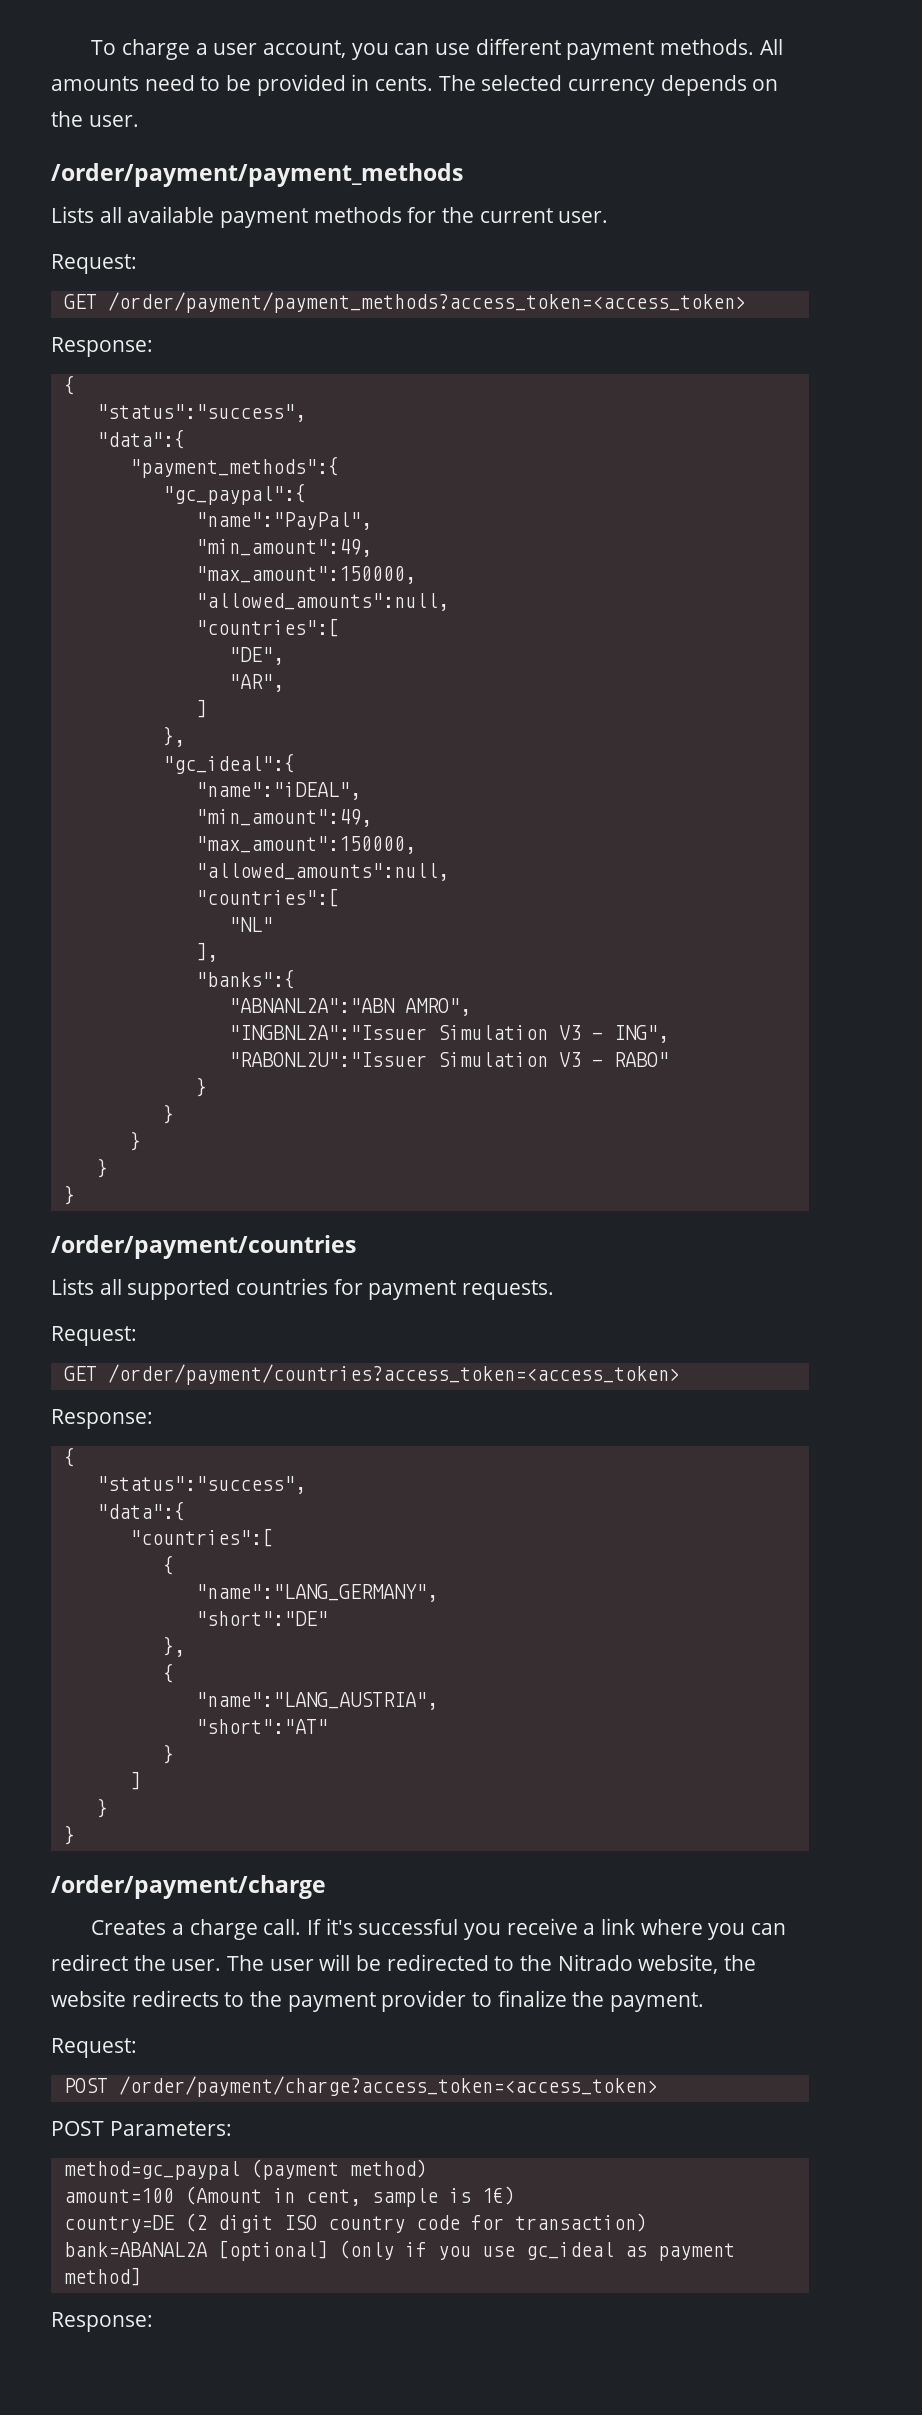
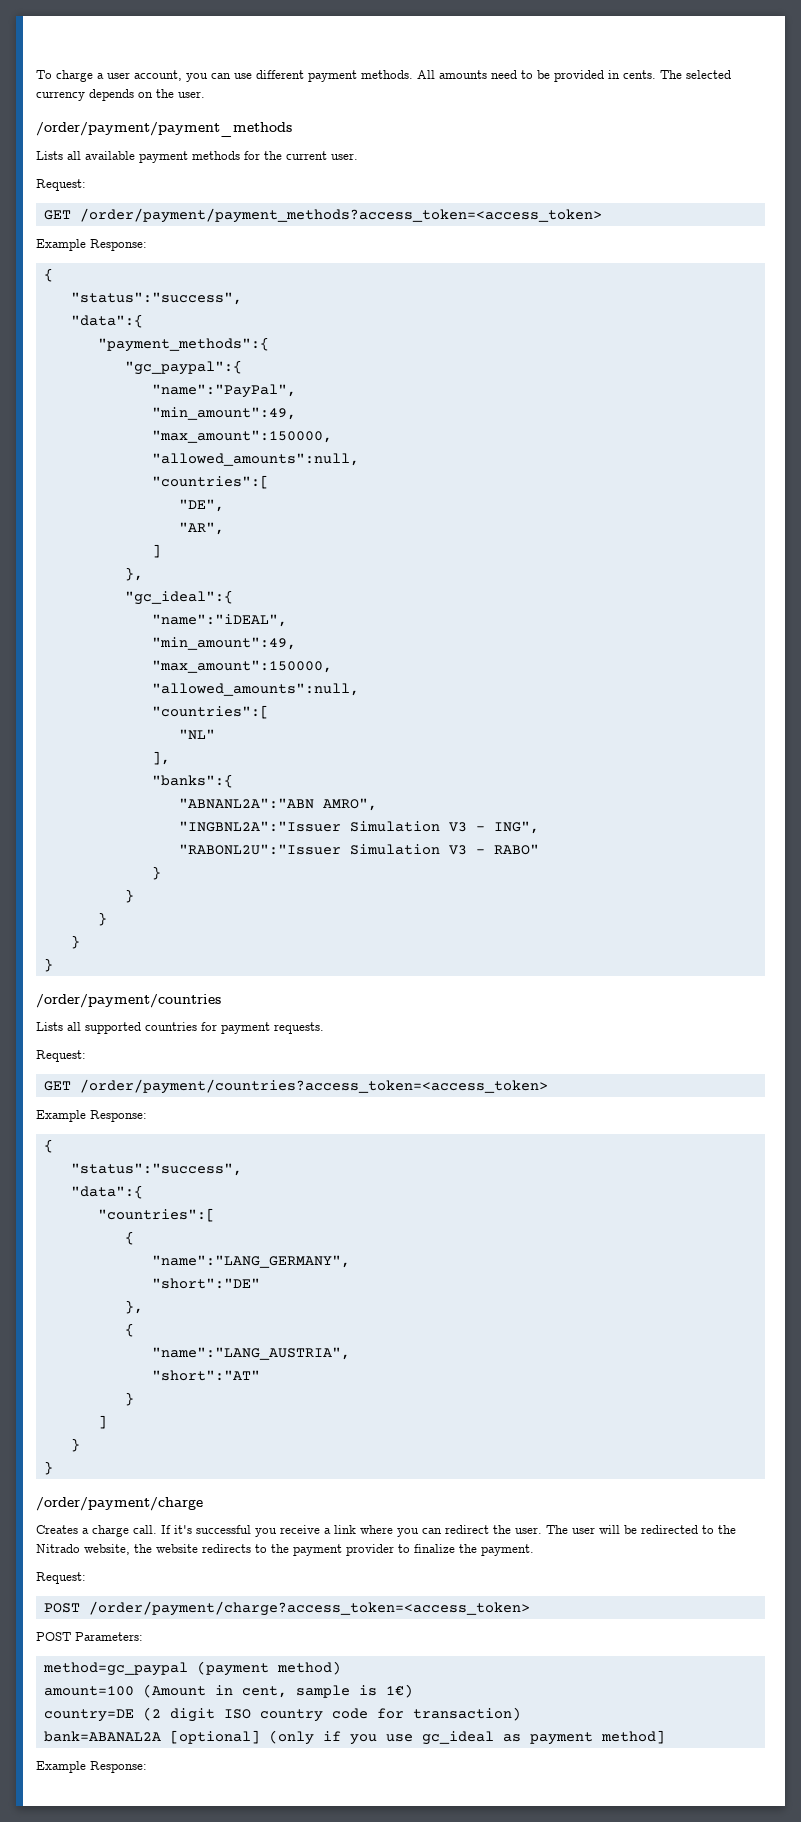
  GET /order/payment/payment_methods?access_token=<access_token>
- Response:
+ Example Response:
  GET /order/payment/countries?access_token=<access_token>
- Response:
+ Example Response:
  bank=ABANAL2A [optional] (only if you use gc_ideal as payment method]
- Response:
+ Example Response:

